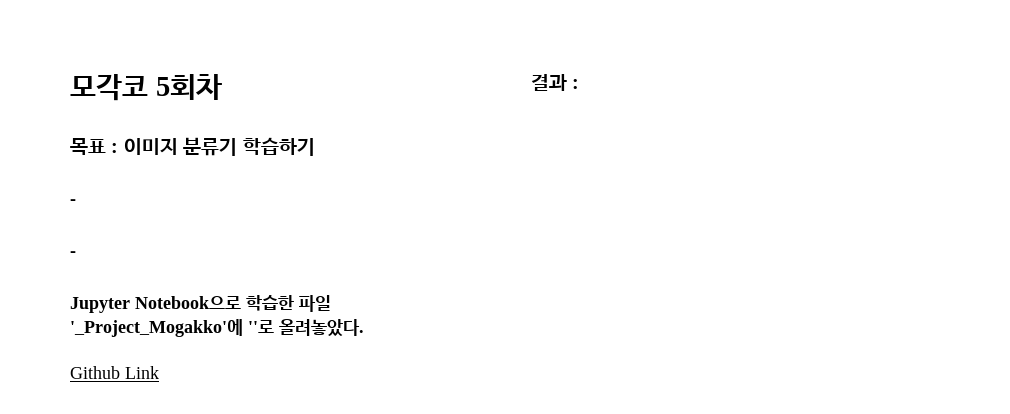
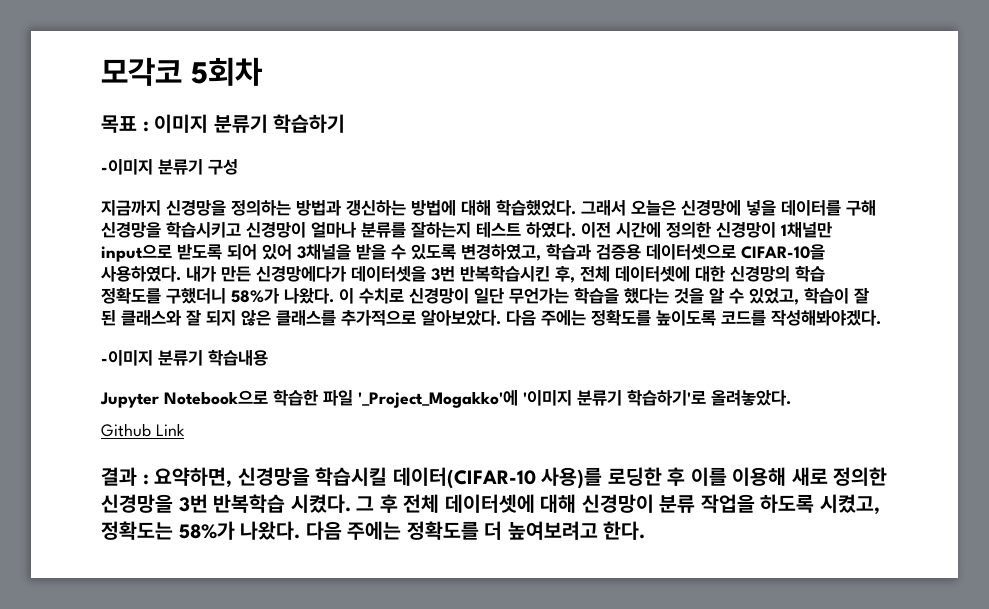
  목표 : 이미지 분류기 학습하기
- -
- -
+ -이미지 분류기 구성
+ 지금까지 신경망을 정의하는 방법과 갱신하는 방법에 대해 학습했었다. 그래서 오늘은 신경망에 넣을 데이터를 구해 신경망을 학습시키고 신경망이 얼마나 분류를 잘하는지 테스트 하였다. 이전 시간에 정의한 신경망이 1채널만 input으로 받도록 되어 있어 3채널을 받을 수 있도록 변경하였고, 학습과 검증용 데이터셋으로 CIFAR-10을 사용하였다. 내가 만든 신경망에다가 데이터셋을 3번 반복학습시킨 후, 전체 데이터셋에 대한 신경망의 학습 정확도를 구했더니 58%가 나왔다. 이 수치로 신경망이 일단 무언가는 학습을 했다는 것을 알 수 있었고, 학습이 잘 된 클래스와 잘 되지 않은 클래스를 추가적으로 알아보았다. 다음 주에는 정확도를 높이도록 코드를 작성해봐야겠다.
+ -이미지 분류기 학습내용
- Jupyter Notebook으로 학습한 파일 '_Project_Mogakko'에 ''로 올려놓았다.
+ Jupyter Notebook으로 학습한 파일 '_Project_Mogakko'에 '이미지 분류기 학습하기'로 올려놓았다.
- 결과 :
+ 결과 : 요약하면, 신경망을 학습시킬 데이터(CIFAR-10 사용)를 로딩한 후 이를 이용해 새로 정의한 신경망을 3번 반복학습 시켰다. 그 후 전체 데이터셋에 대해 신경망이 분류 작업을 하도록 시켰고, 정확도는 58%가 나왔다. 다음 주에는 정확도를 더 높여보려고 한다.

